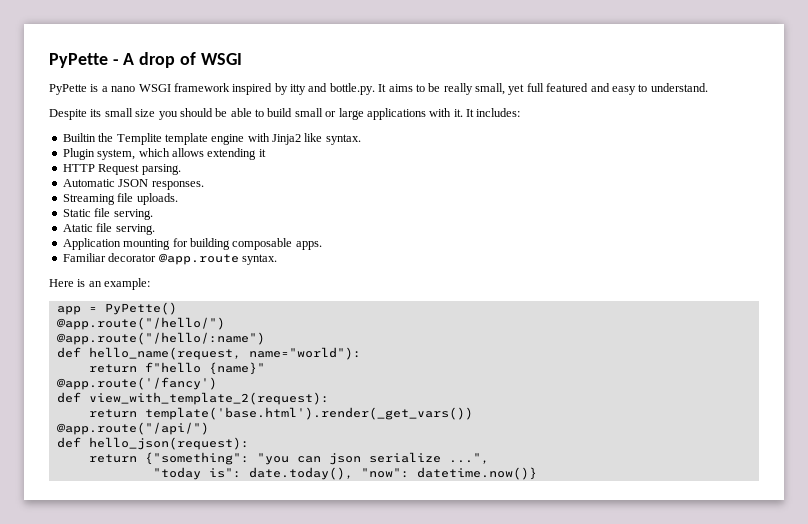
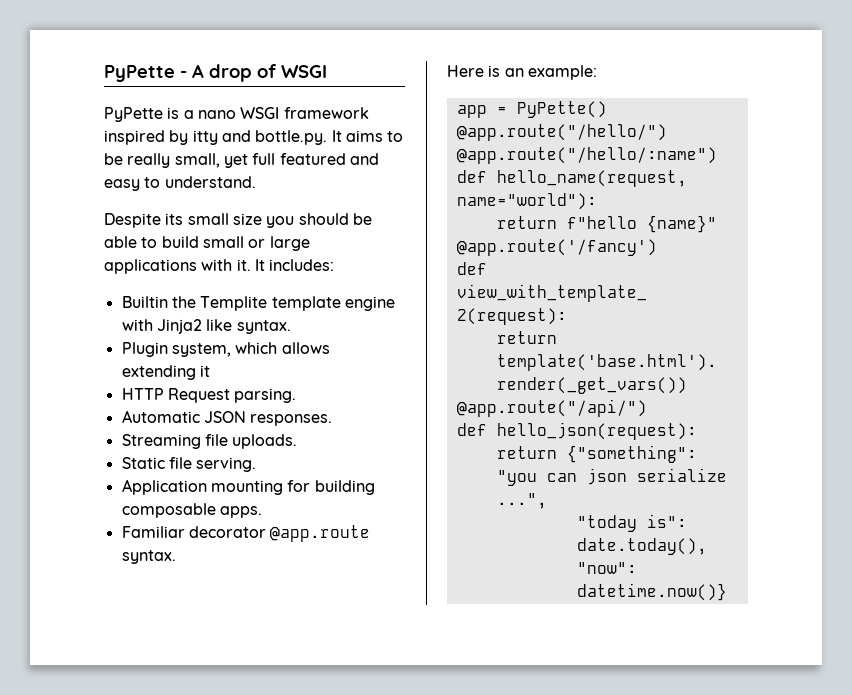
- Atatic file serving.

